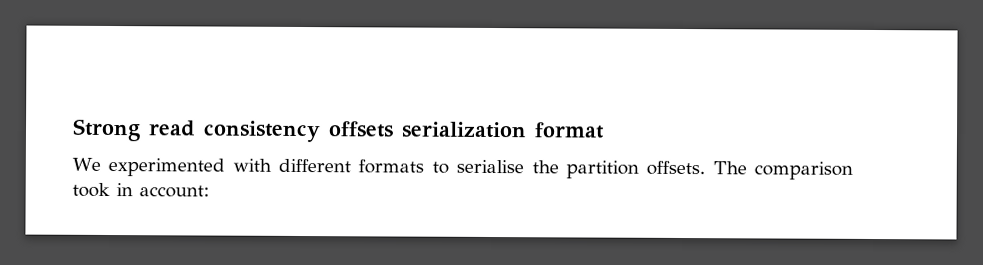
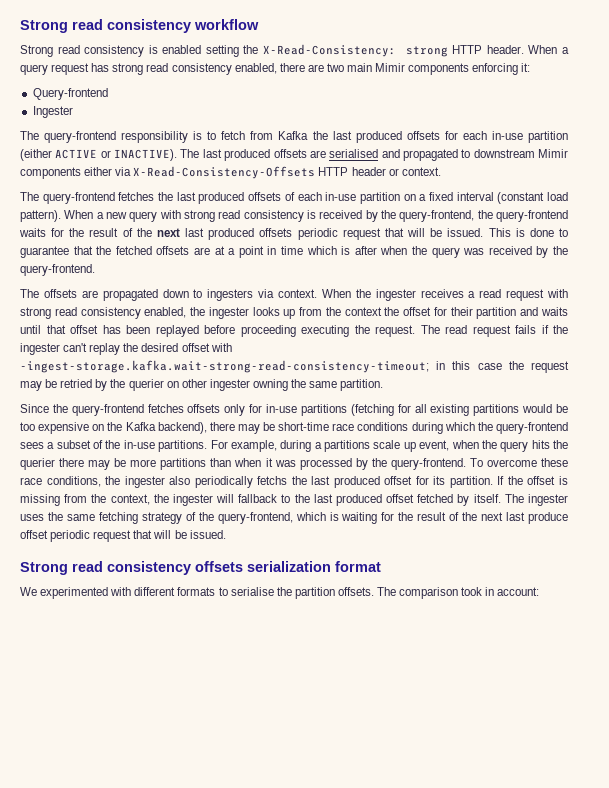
+ Strong read consistency workflow
+ Strong read consistency is enabled setting the X-Read-Consistency: strong HTTP header. When a query request has strong read consistency enabled, there are two main Mimir components enforcing it:
+ Query-frontend
+ Ingester
+ The query-frontend responsibility is to fetch from Kafka the last produced offsets for each in-use partition (either ACTIVE or INACTIVE). The last produced offsets are serialised and propagated to downstream Mimir components either via X-Read-Consistency-Offsets HTTP header or context.
+ The query-frontend fetches the last produced offsets of each in-use partition on a fixed interval (constant load pattern). When a new query with strong read consistency is received by the query-frontend, the query-frontend waits for the result of the next last produced offsets periodic request that will be issued. This is done to guarantee that the fetched offsets are at a point in time which is after when the query was received by the query-frontend.
+ The offsets are propagated down to ingesters via context. When the ingester receives a read request with strong read consistency enabled, the ingester looks up from the context the offset for their partition and waits until that offset has been replayed before proceeding executing the request. The read request fails if the ingester can't replay the desired offset with -ingest-storage.kafka.wait-strong-read-consistency-timeout; in this case the request may be retried by the querier on other ingester owning the same partition.
+ Since the query-frontend fetches offsets only for in-use partitions (fetching for all existing partitions would be too expensive on the Kafka backend), there may be short-time race conditions during which the query-frontend sees a subset of the in-use partitions. For example, during a partitions scale up event, when the query hits the querier there may be more partitions than when it was processed by the query-frontend. To overcome these race conditions, the ingester also periodically fetchs the last produced offset for its partition. If the offset is missing from the context, the ingester will fallback to the last produced offset fetched by itself. The ingester uses the same fetching strategy of the query-frontend, which is waiting for the result of the next last produce offset periodic request that will be issued.

